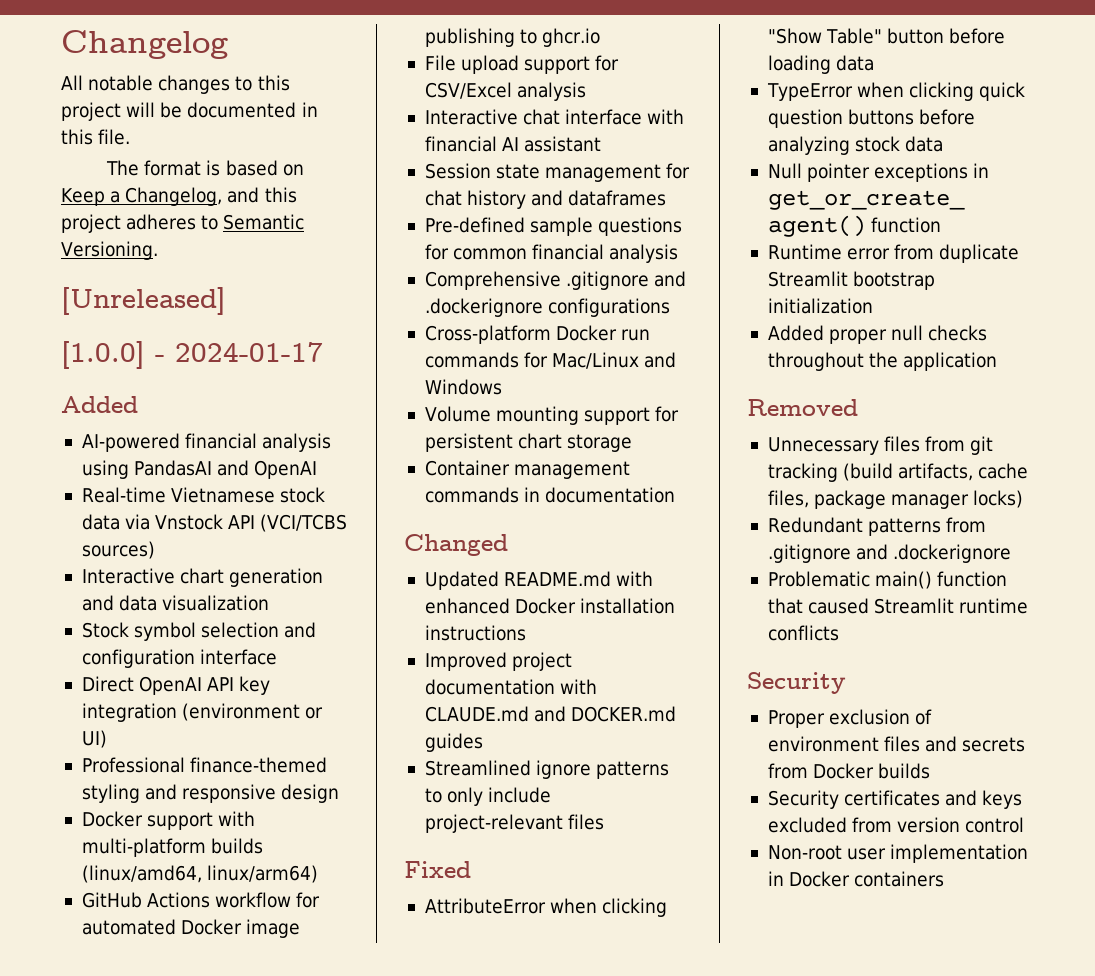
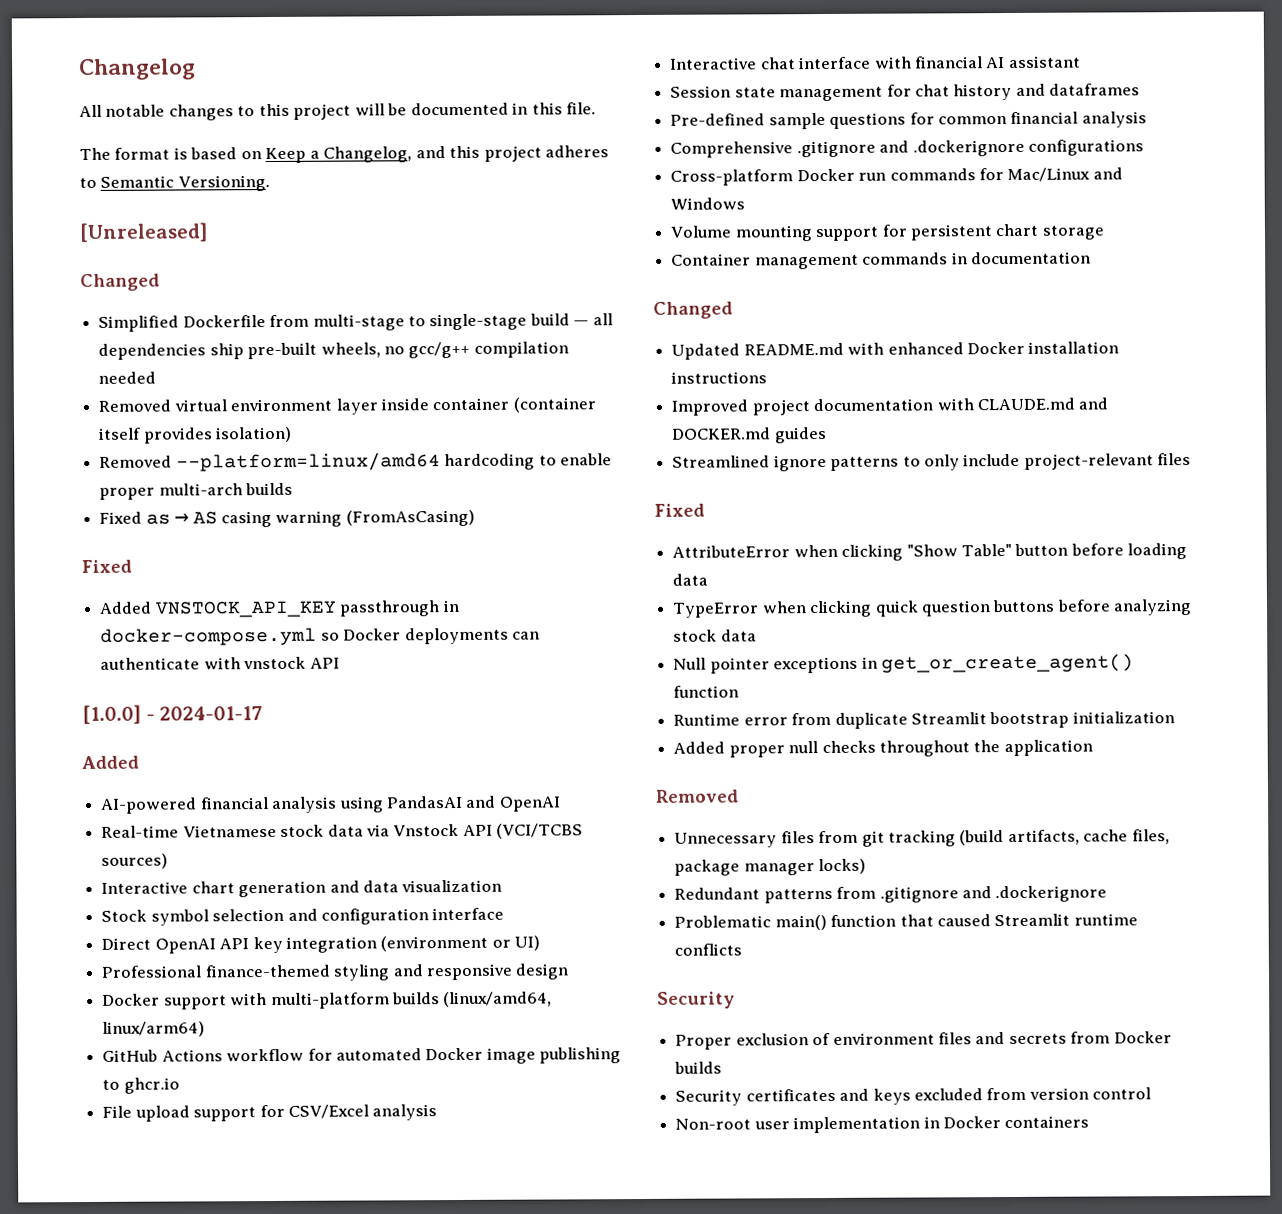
  [Unreleased]
+ Changed
+ Simplified Dockerfile from multi-stage to single-stage build — all dependencies ship pre-built wheels, no gcc/g++ compilation needed
+ Removed virtual environment layer inside container (container itself provides isolation)
+ Removed --platform=linux/amd64 hardcoding to enable proper multi-arch builds
+ Fixed as → AS casing warning (FromAsCasing)
+ Fixed
+ Added VNSTOCK_API_KEY passthrough in docker-compose.yml so Docker deployments can authenticate with vnstock API

